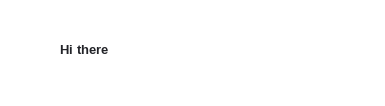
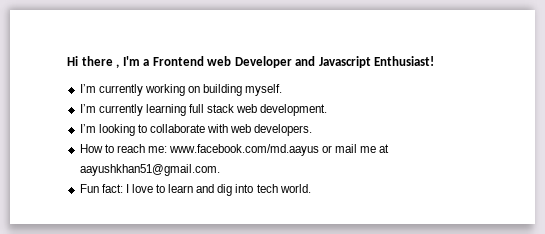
- Hi there
+ Hi there , I'm a Frontend web Developer and Javascript Enthusiast!
+ I’m currently working on building myself.
+ I’m currently learning full stack web development.
+ I’m looking to collaborate with web developers.
+ How to reach me: www.facebook.com/md.aayus or mail me at aayushkhan51@gmail.com.
+ Fun fact: I love to learn and dig into tech world.

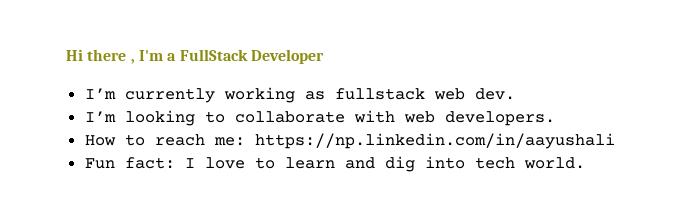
- Hi there , I'm a Frontend web Developer and Javascript Enthusiast!
+ Hi there , I'm a FullStack Developer
- I’m currently working on building myself.
- I’m currently learning full stack web development.
+ I’m currently working as fullstack web dev.
- How to reach me: www.facebook.com/md.aayus or mail me at aayushkhan51@gmail.com.
+ How to reach me: https://np.linkedin.com/in/aayushali

